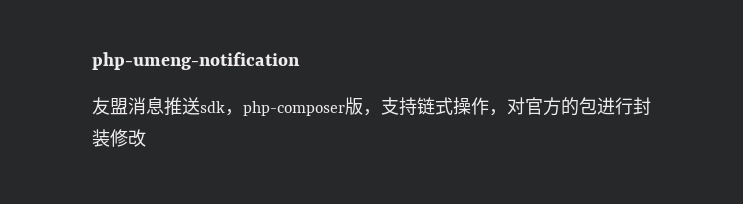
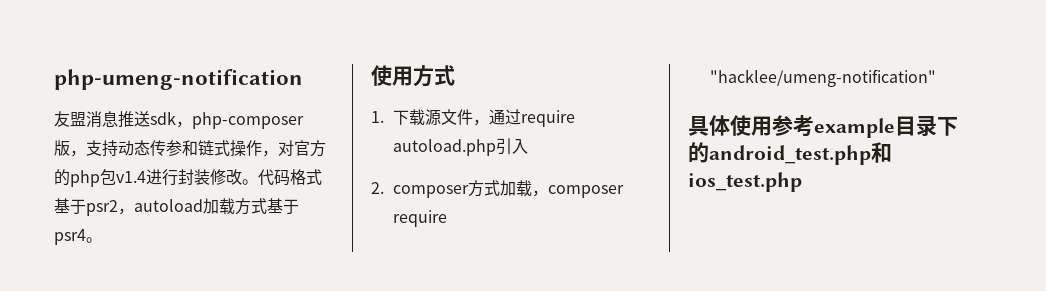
- 友盟消息推送sdk，php-composer版，支持链式操作，对官方的包进行封装修改
+ 友盟消息推送sdk，php-composer版，支持动态传参和链式操作，对官方的php包v1.4进行封装修改。代码格式基于psr2，autoload加载方式基于psr4。
+ 使用方式
+ 1.下载源文件，通过require autoload.php引入
+ 2. composer方式加载，composer require "hacklee/umeng-notification"
+ 具体使用参考example目录下的android_test.php和ios_test.php

